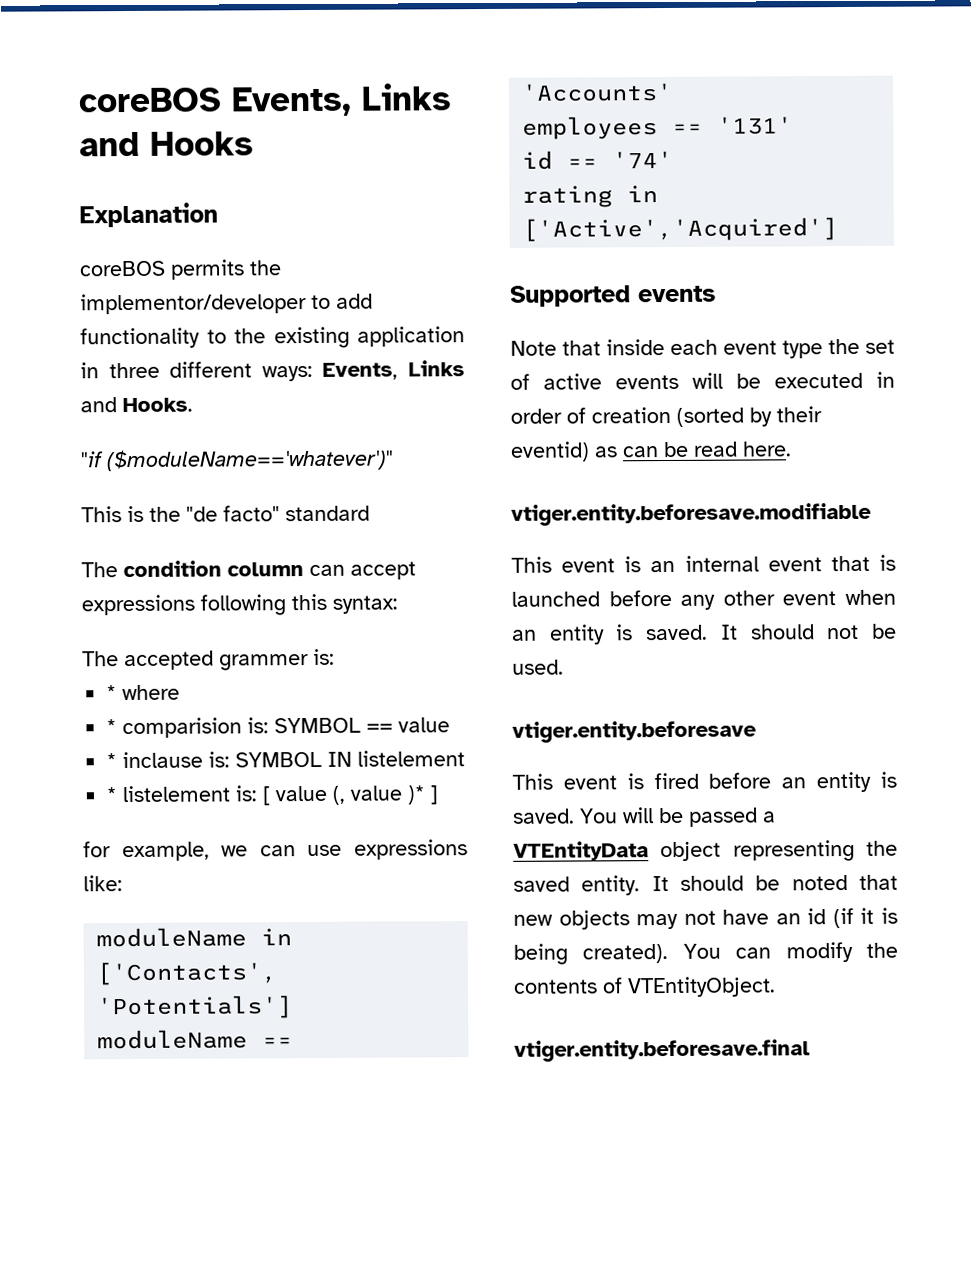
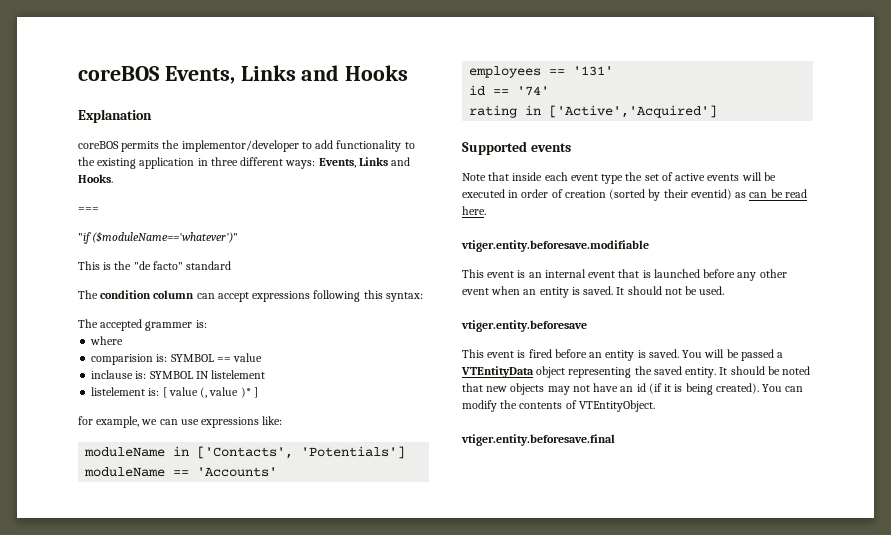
+ ===
- * where
+ where
- * comparision is: SYMBOL == value
+ comparision is: SYMBOL == value
- * inclause is: SYMBOL IN listelement
+ inclause is: SYMBOL IN listelement
- * listelement is: [ value (, value )* ]
+ listelement is: [ value (, value )* ]

